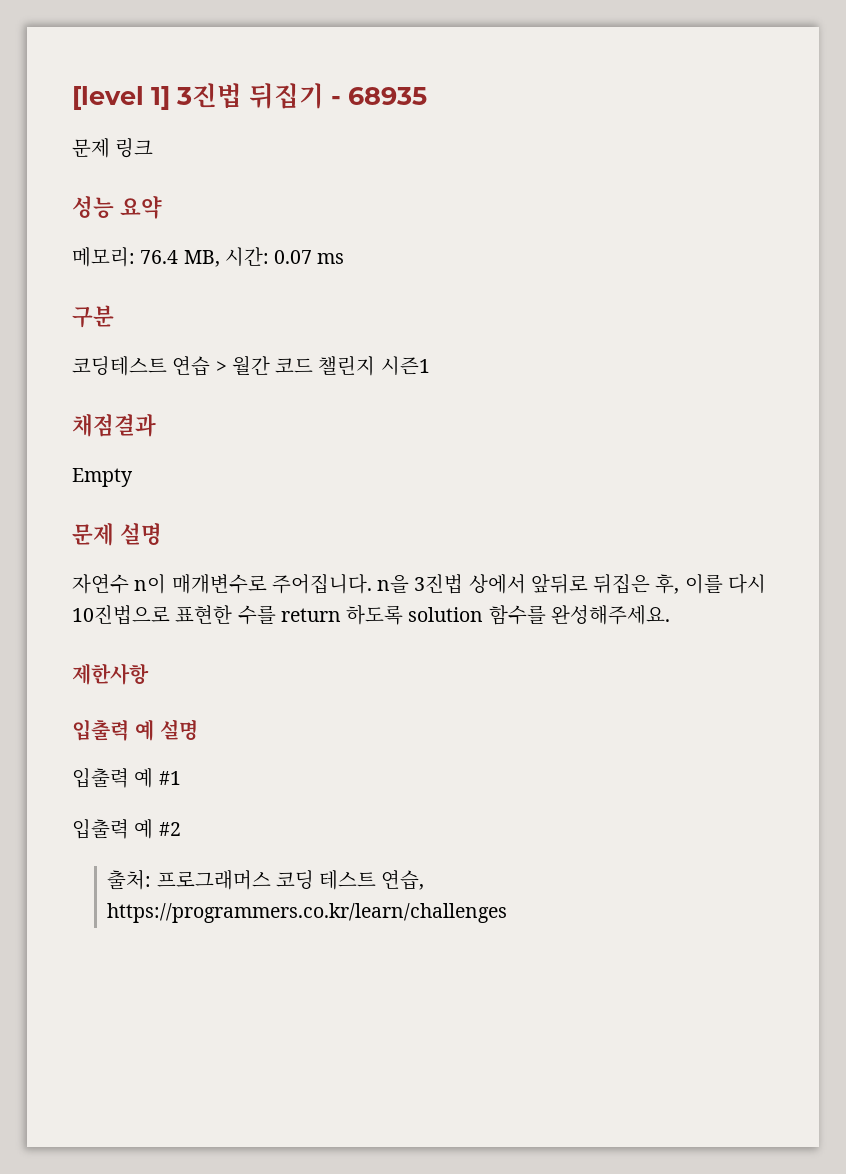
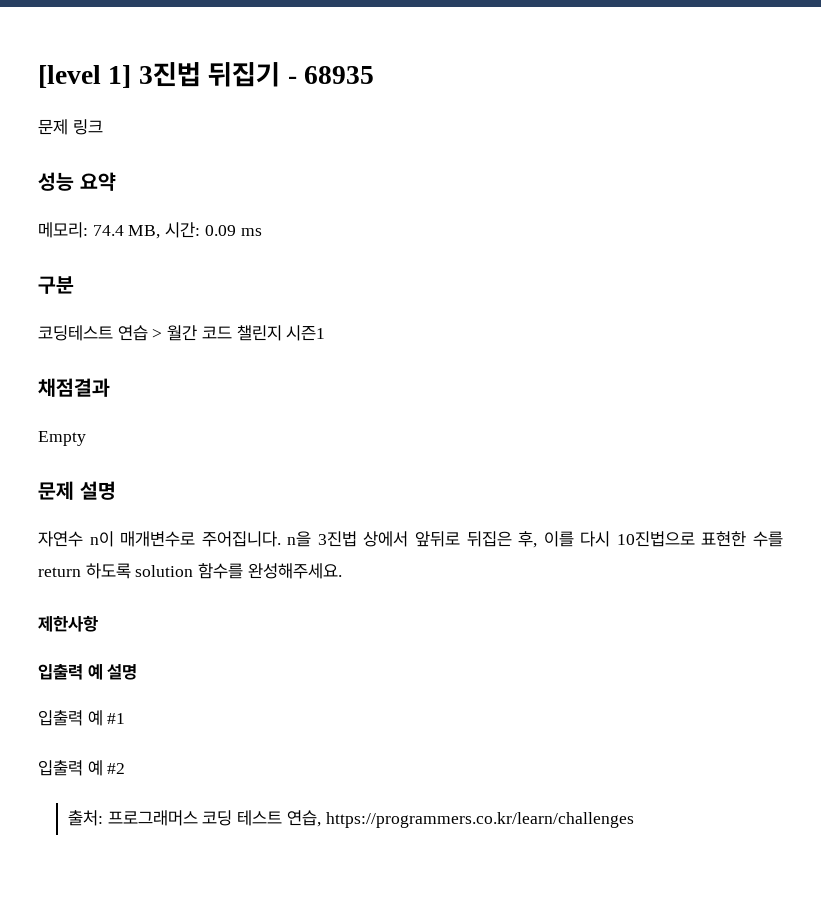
- 메모리: 76.4 MB, 시간: 0.07 ms
+ 메모리: 74.4 MB, 시간: 0.09 ms

